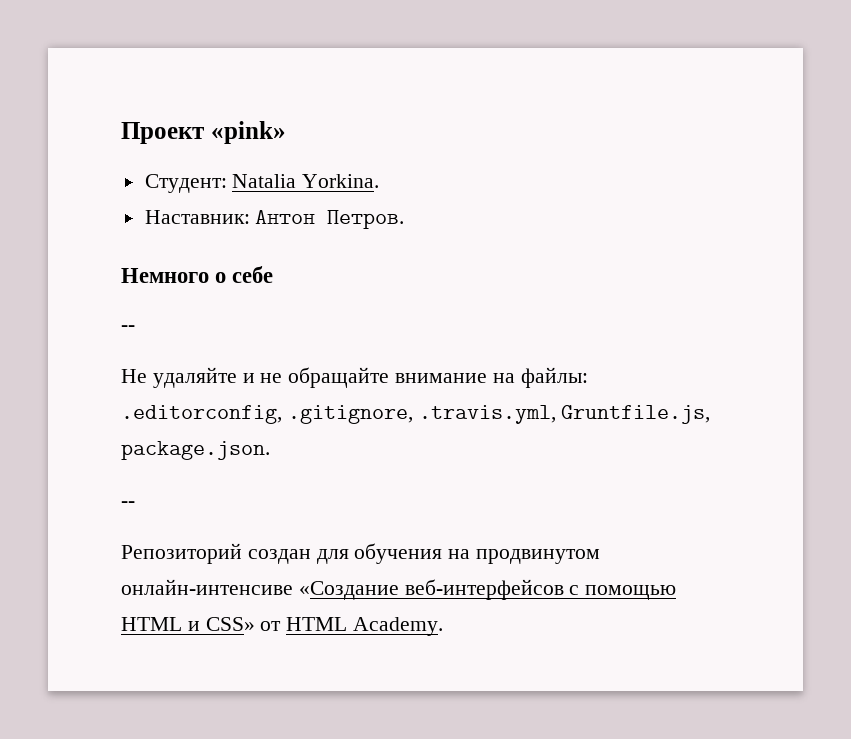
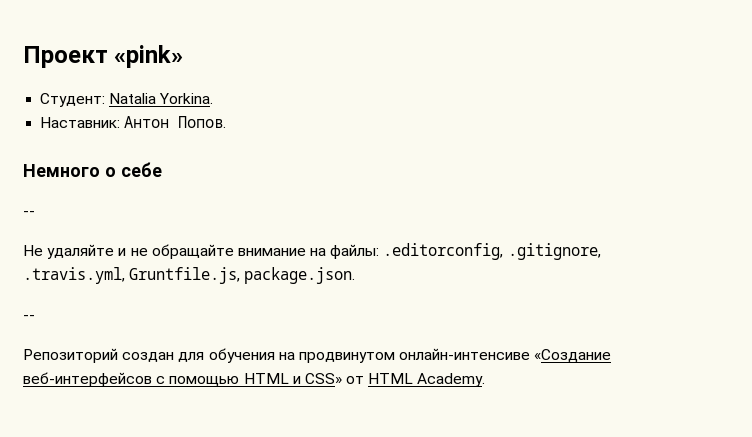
- Наставник: Антон Петров.
+ Наставник: Антон Попов.

